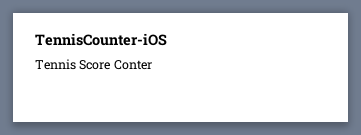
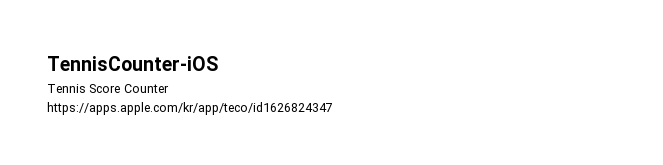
- Tennis Score Conter
+ Tennis Score Counter
+ https://apps.apple.com/kr/app/teco/id1626824347

